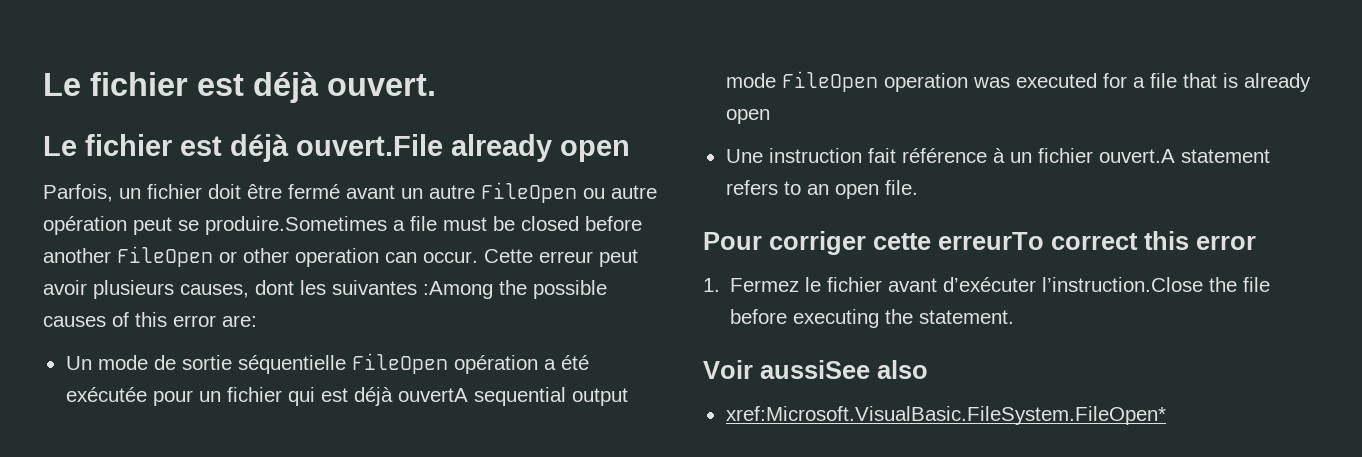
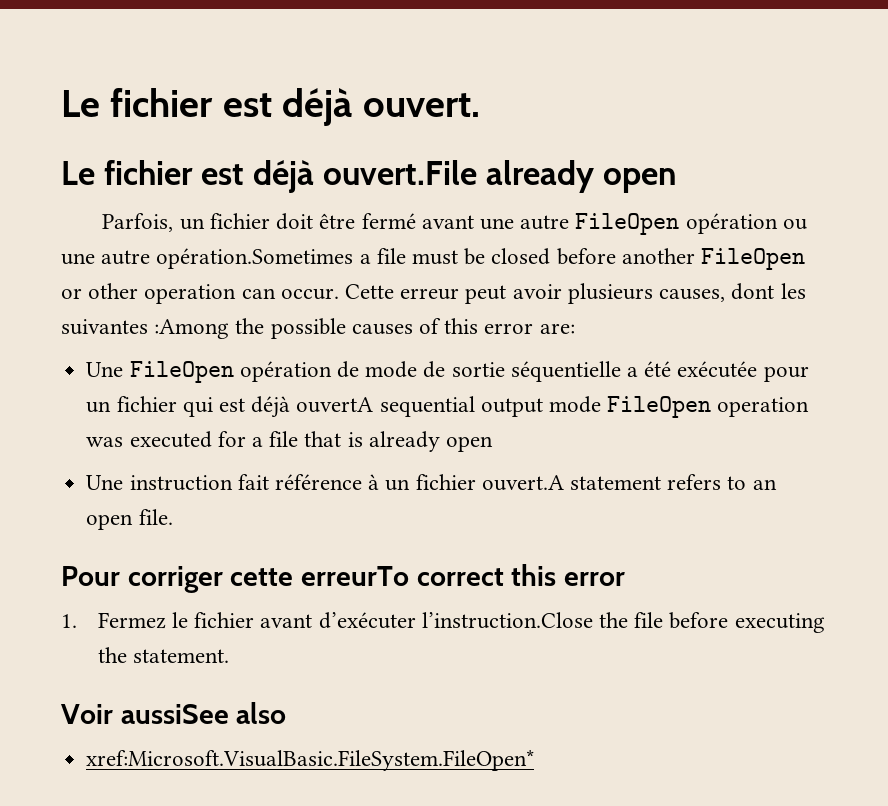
- Parfois, un fichier doit être fermé avant un autre FileOpen ou autre opération peut se produire.Sometimes a file must be closed before another FileOpen or other operation can occur.
+ Parfois, un fichier doit être fermé avant une autre FileOpen opération ou une autre opération.Sometimes a file must be closed before another FileOpen or other operation can occur.
- Un mode de sortie séquentielle FileOpen opération a été exécutée pour un fichier qui est déjà ouvertA sequential output mode FileOpen operation was executed for a file that is already open
+ Une FileOpen opération de mode de sortie séquentielle a été exécutée pour un fichier qui est déjà ouvertA sequential output mode FileOpen operation was executed for a file that is already open

